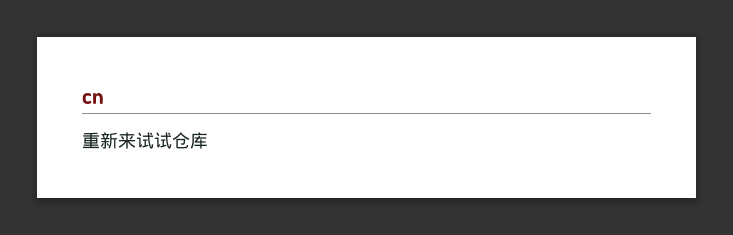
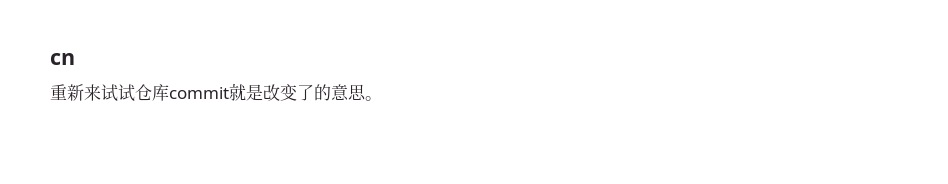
- 重新来试试仓库
+ 重新来试试仓库commit就是改变了的意思。

